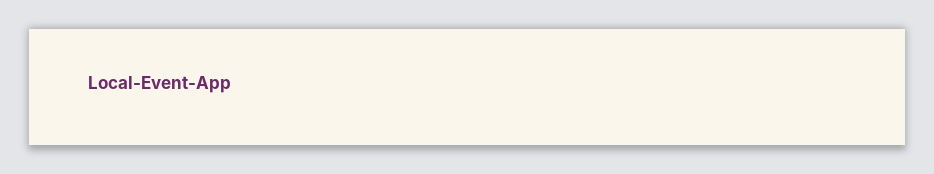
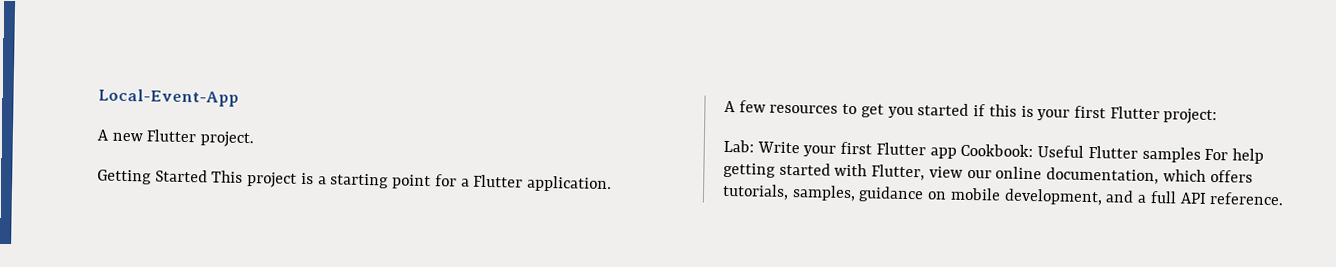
+ A new Flutter project.
+ Getting Started This project is a starting point for a Flutter application.
+ A few resources to get you started if this is your first Flutter project:
+ Lab: Write your first Flutter app Cookbook: Useful Flutter samples For help getting started with Flutter, view our online documentation, which offers tutorials, samples, guidance on mobile development, and a full API reference.

